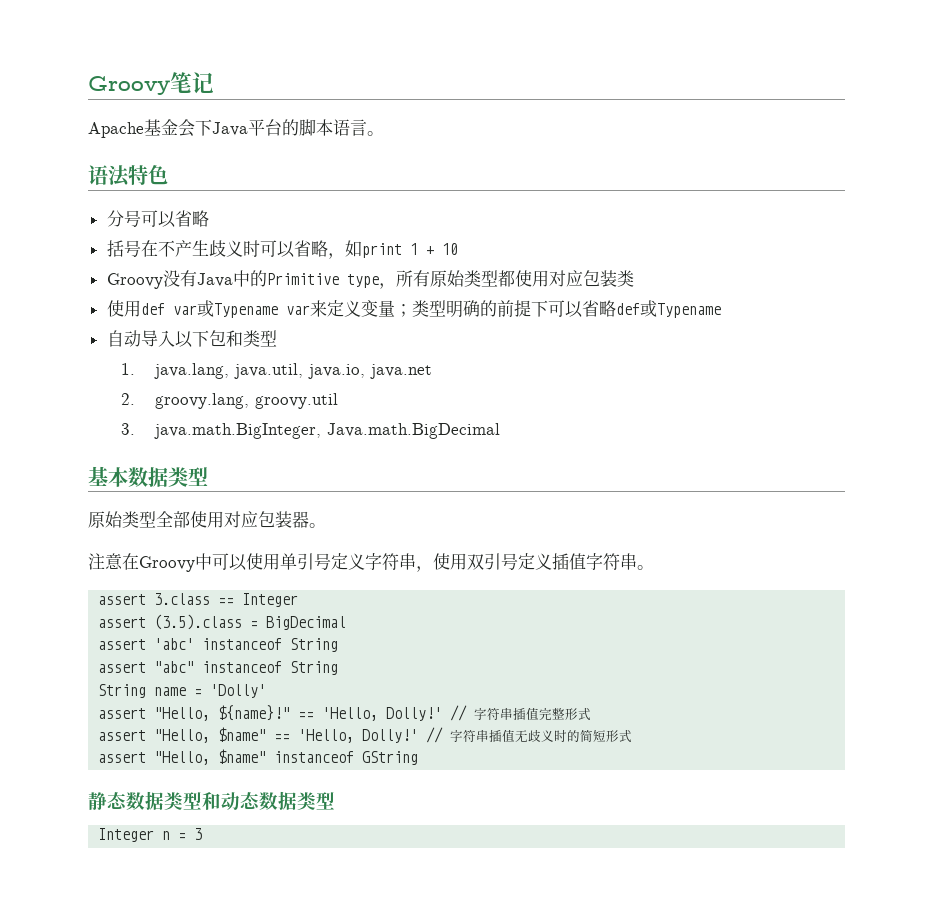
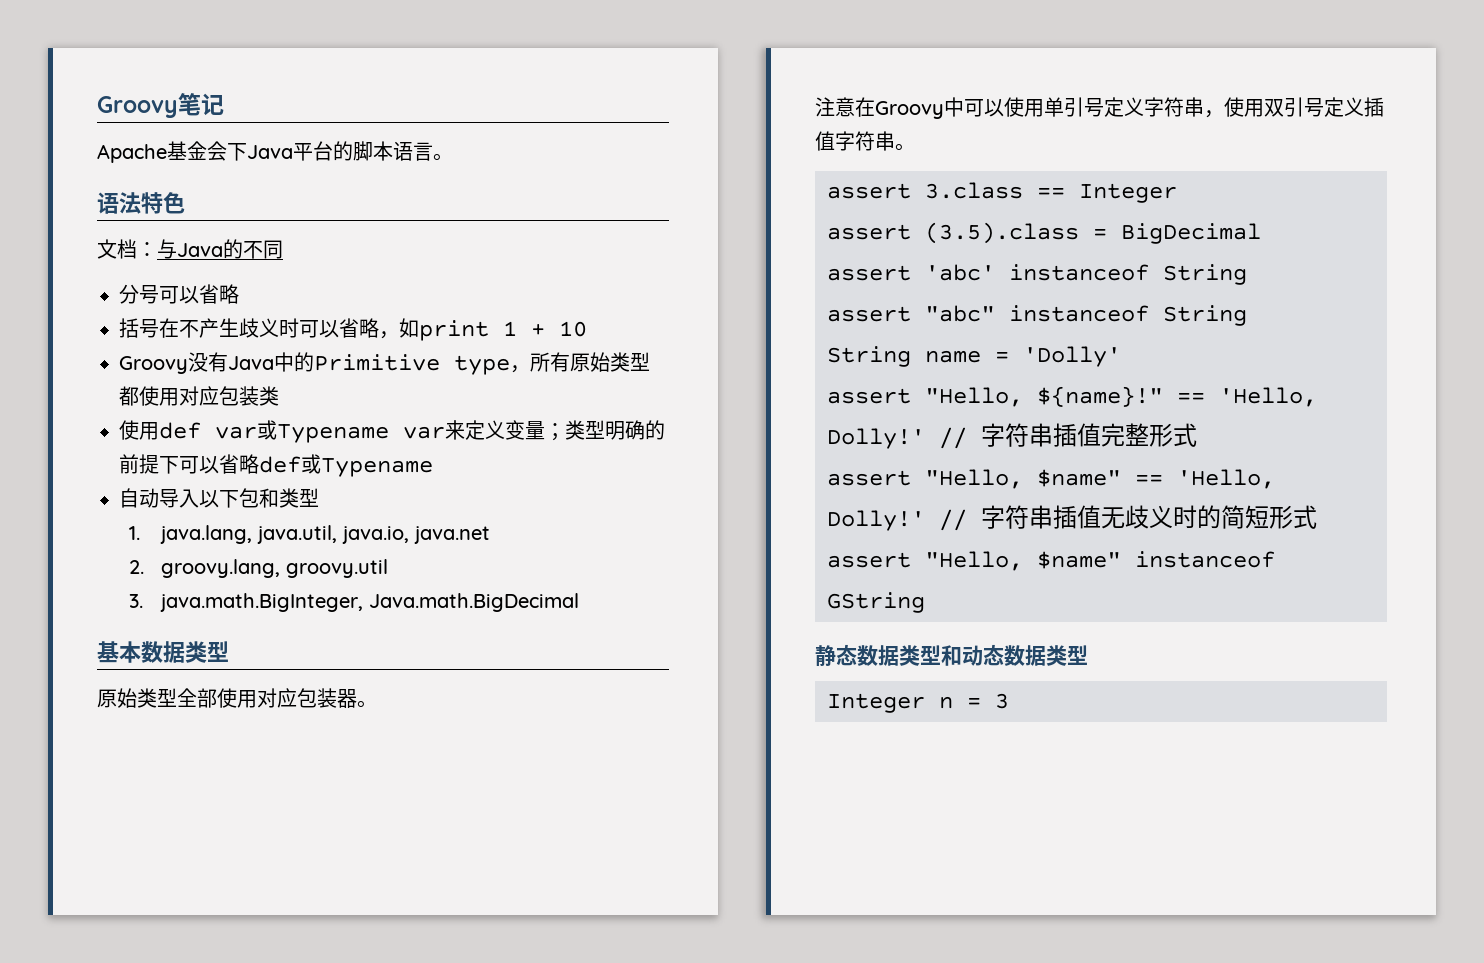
+ 文档：与Java的不同

